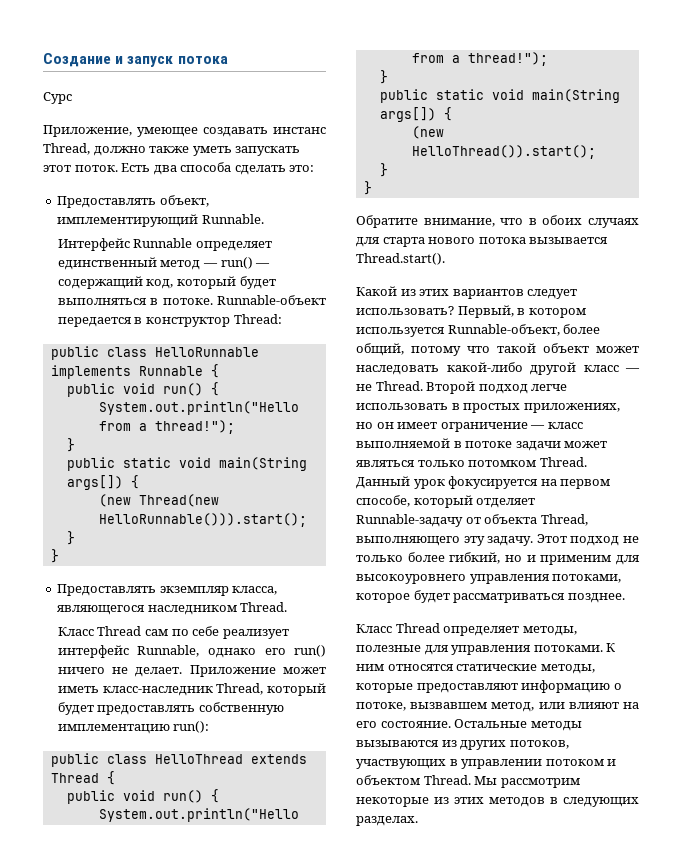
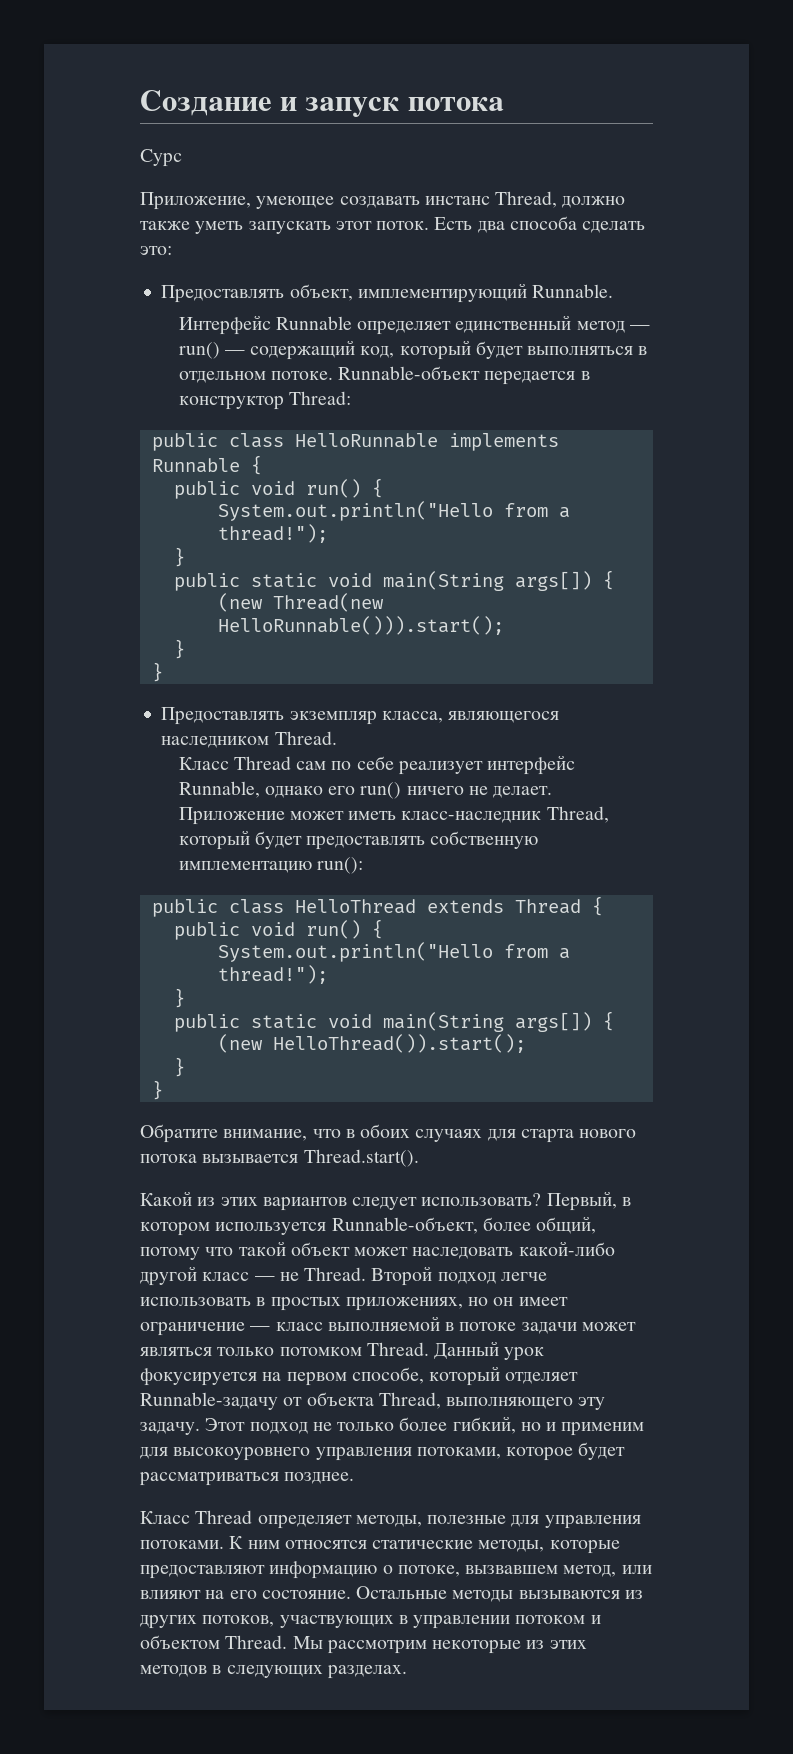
- Интерфейс Runnable определяет единственный метод — run() — содержащий код, который будет выполняться в потоке.
+ Интерфейс Runnable определяет единственный метод — run() — содержащий код, который будет выполняться в отдельном потоке.

